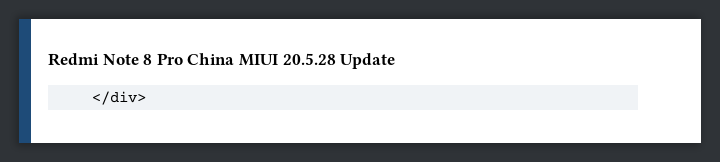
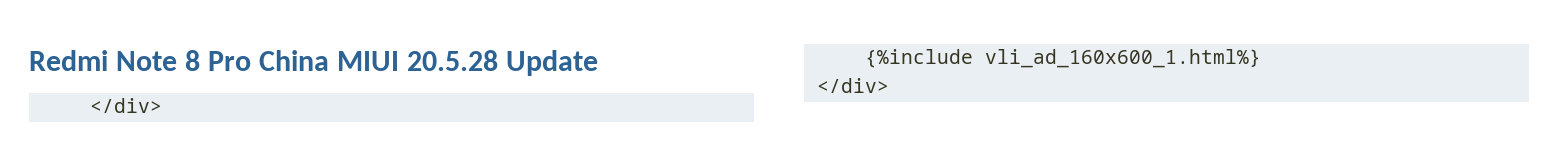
+ {%include vli_ad_160x600_1.html%}
+ </div>

